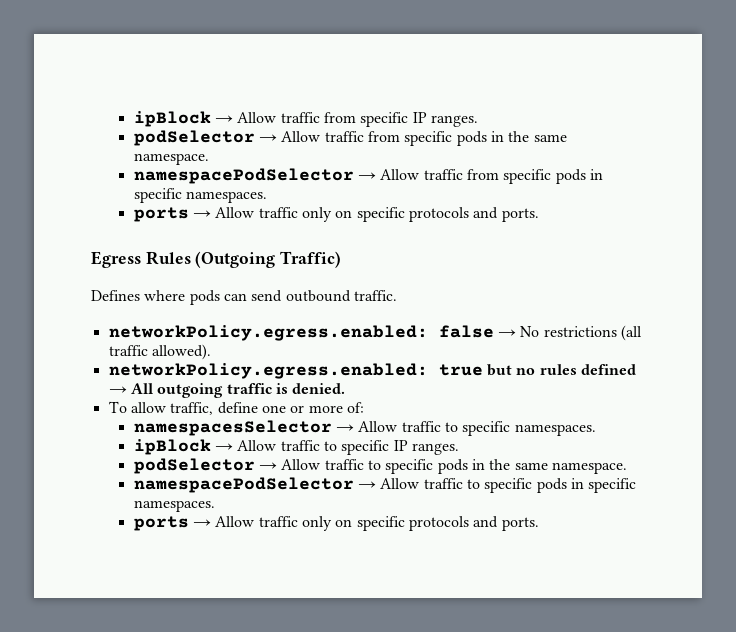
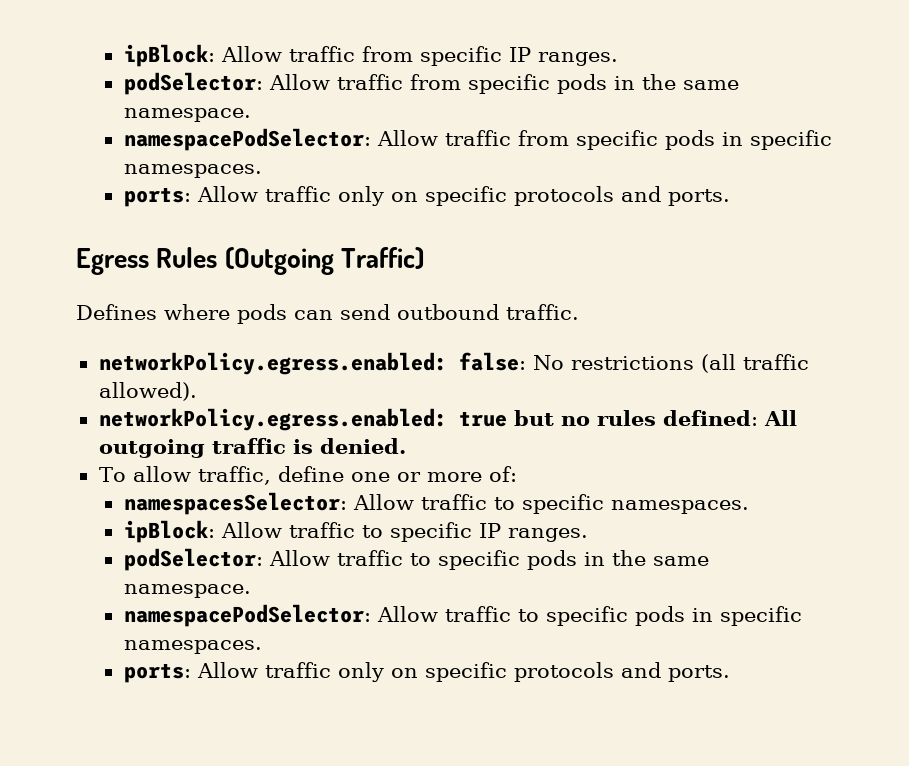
- ipBlock → Allow traffic from specific IP ranges.
+ ipBlock: Allow traffic from specific IP ranges.
- podSelector → Allow traffic from specific pods in the same namespace.
+ podSelector: Allow traffic from specific pods in the same namespace.
- namespacePodSelector → Allow traffic from specific pods in specific namespaces.
- ports → Allow traffic only on specific protocols and ports.
+ namespacePodSelector: Allow traffic from specific pods in specific namespaces.
+ ports: Allow traffic only on specific protocols and ports.
- networkPolicy.egress.enabled: false → No restrictions (all traffic allowed).
+ networkPolicy.egress.enabled: false: No restrictions (all traffic allowed).
- networkPolicy.egress.enabled: true but no rules defined → All outgoing traffic is denied.
+ networkPolicy.egress.enabled: true but no rules defined: All outgoing traffic is denied.
- namespacesSelector → Allow traffic to specific namespaces.
+ namespacesSelector: Allow traffic to specific namespaces.
- ipBlock → Allow traffic to specific IP ranges.
+ ipBlock: Allow traffic to specific IP ranges.
- podSelector → Allow traffic to specific pods in the same namespace.
+ podSelector: Allow traffic to specific pods in the same namespace.
- namespacePodSelector → Allow traffic to specific pods in specific namespaces.
- ports → Allow traffic only on specific protocols and ports.
+ namespacePodSelector: Allow traffic to specific pods in specific namespaces.
+ ports: Allow traffic only on specific protocols and ports.

